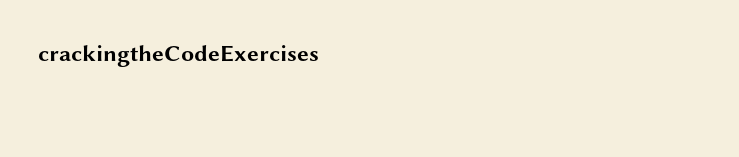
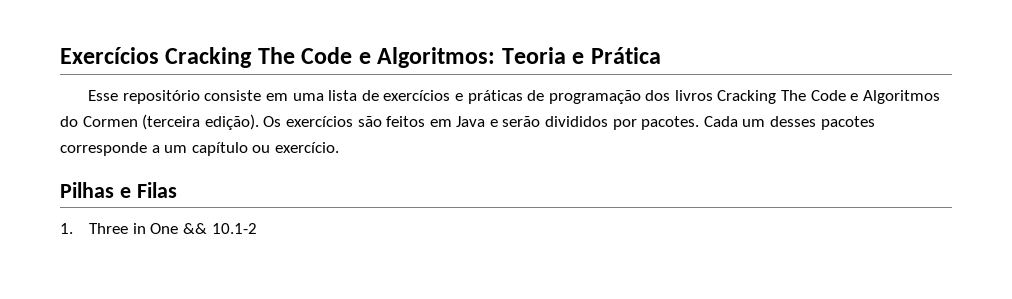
- crackingtheCodeExercises
+ Exercícios Cracking The Code e Algoritmos: Teoria e Prática
+ Esse repositório consiste em uma lista de exercícios e práticas de programação dos livros Cracking The Code e Algoritmos do Cormen (terceira edição). Os exercícios são feitos em Java e serão divididos por pacotes. Cada um desses pacotes corresponde a um capítulo ou exercício.
+ Pilhas e Filas
+ 1. Three in One && 10.1-2

